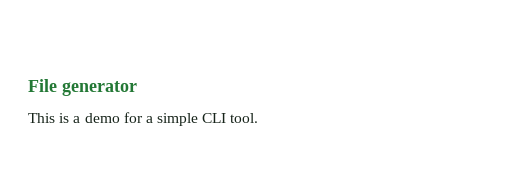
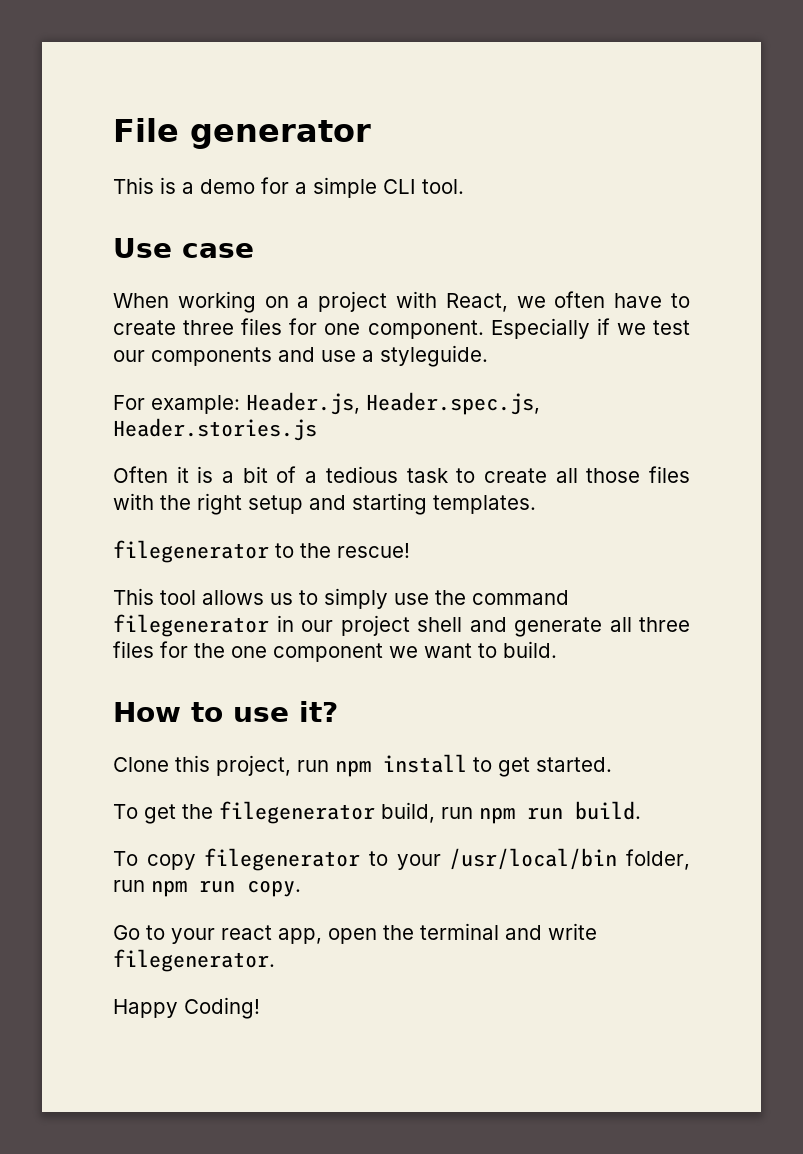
+ Use case
+ When working on a project with React, we often have to create three files for one component. Especially if we test our components and use a styleguide.
+ For example: Header.js, Header.spec.js, Header.stories.js
+ Often it is a bit of a tedious task to create all those files with the right setup and starting templates.
+ filegenerator to the rescue!
+ This tool allows us to simply use the command filegenerator in our project shell and generate all three files for the one component we want to build.
+ How to use it?
+ Clone this project, run npm install to get started.
+ To get the filegenerator build, run npm run build.
+ To copy filegenerator to your /usr/local/bin folder, run npm run copy.
+ Go to your react app, open the terminal and write filegenerator.
+ Happy Coding!

